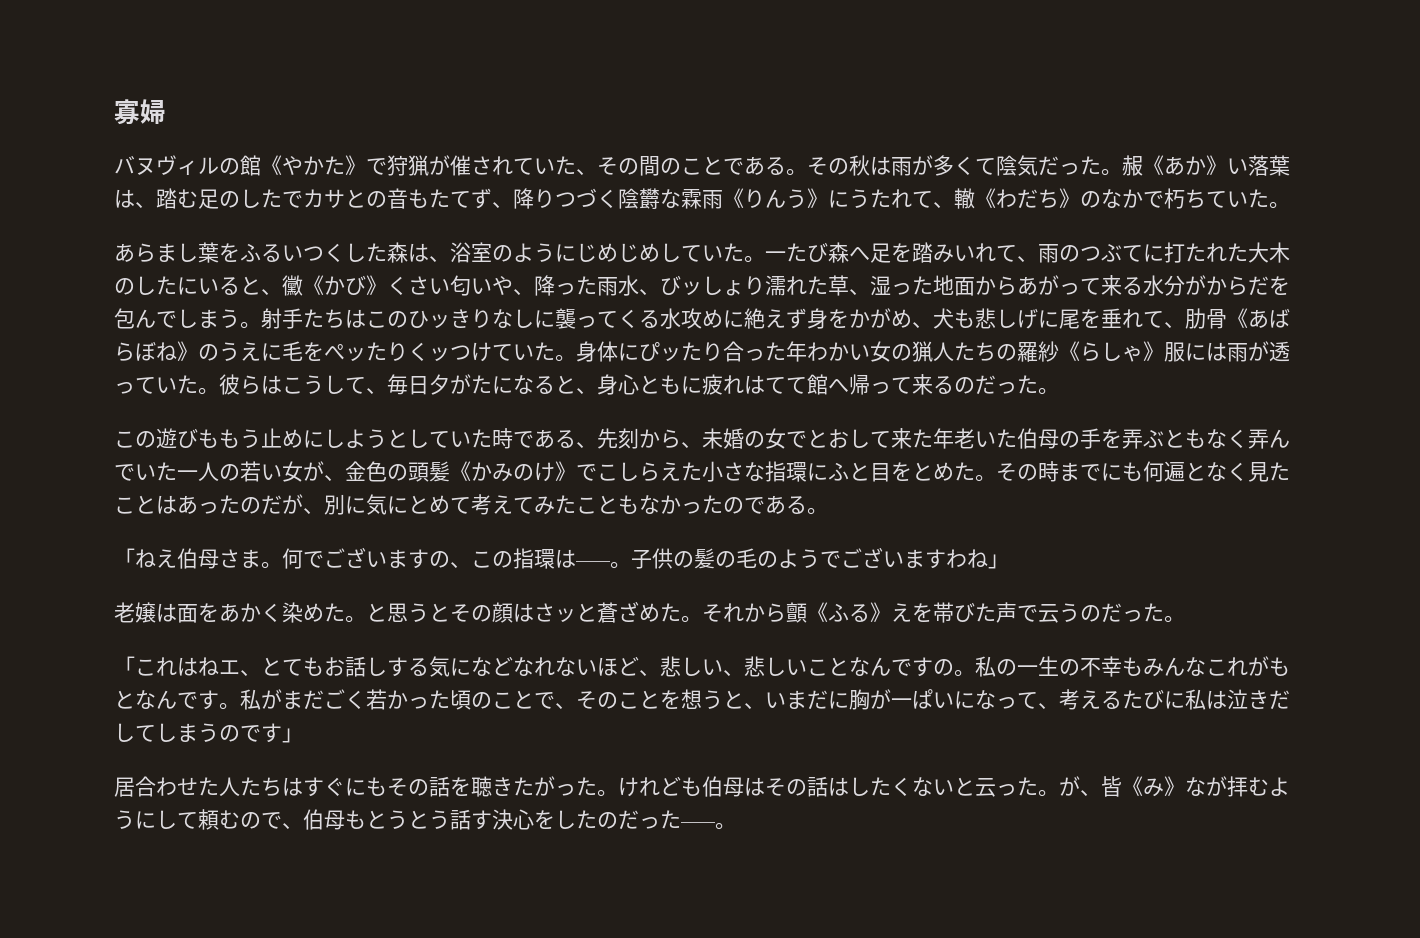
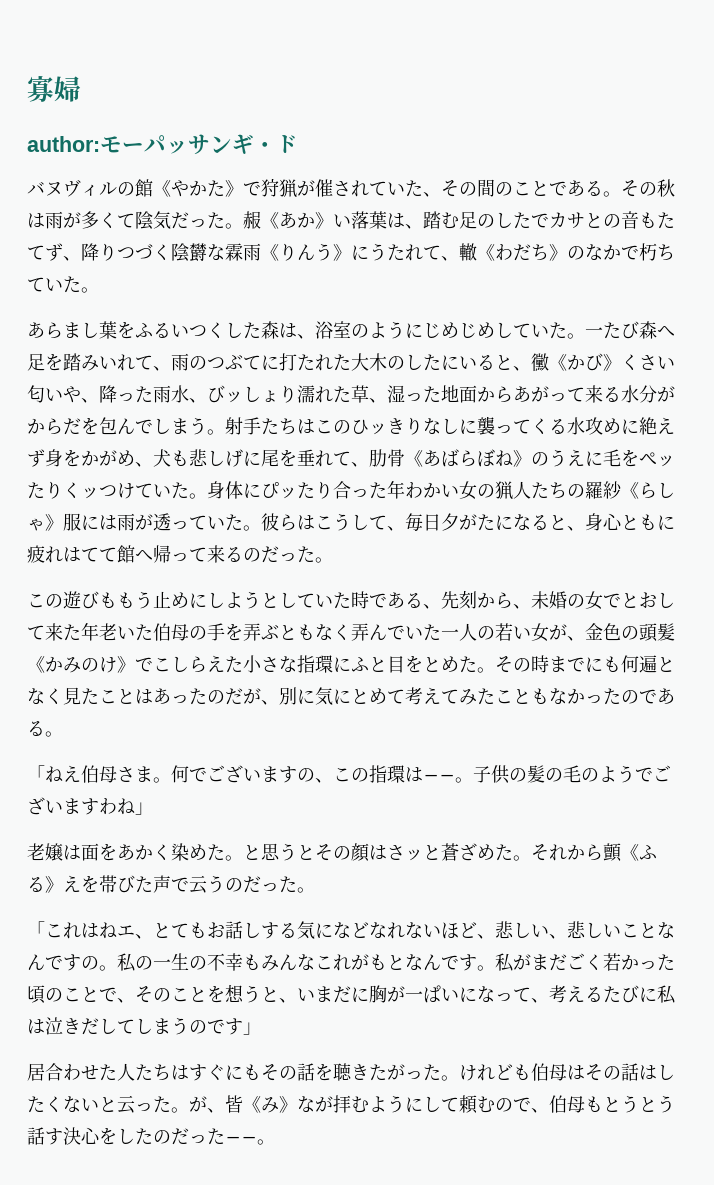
+ author:モーパッサンギ・ド

